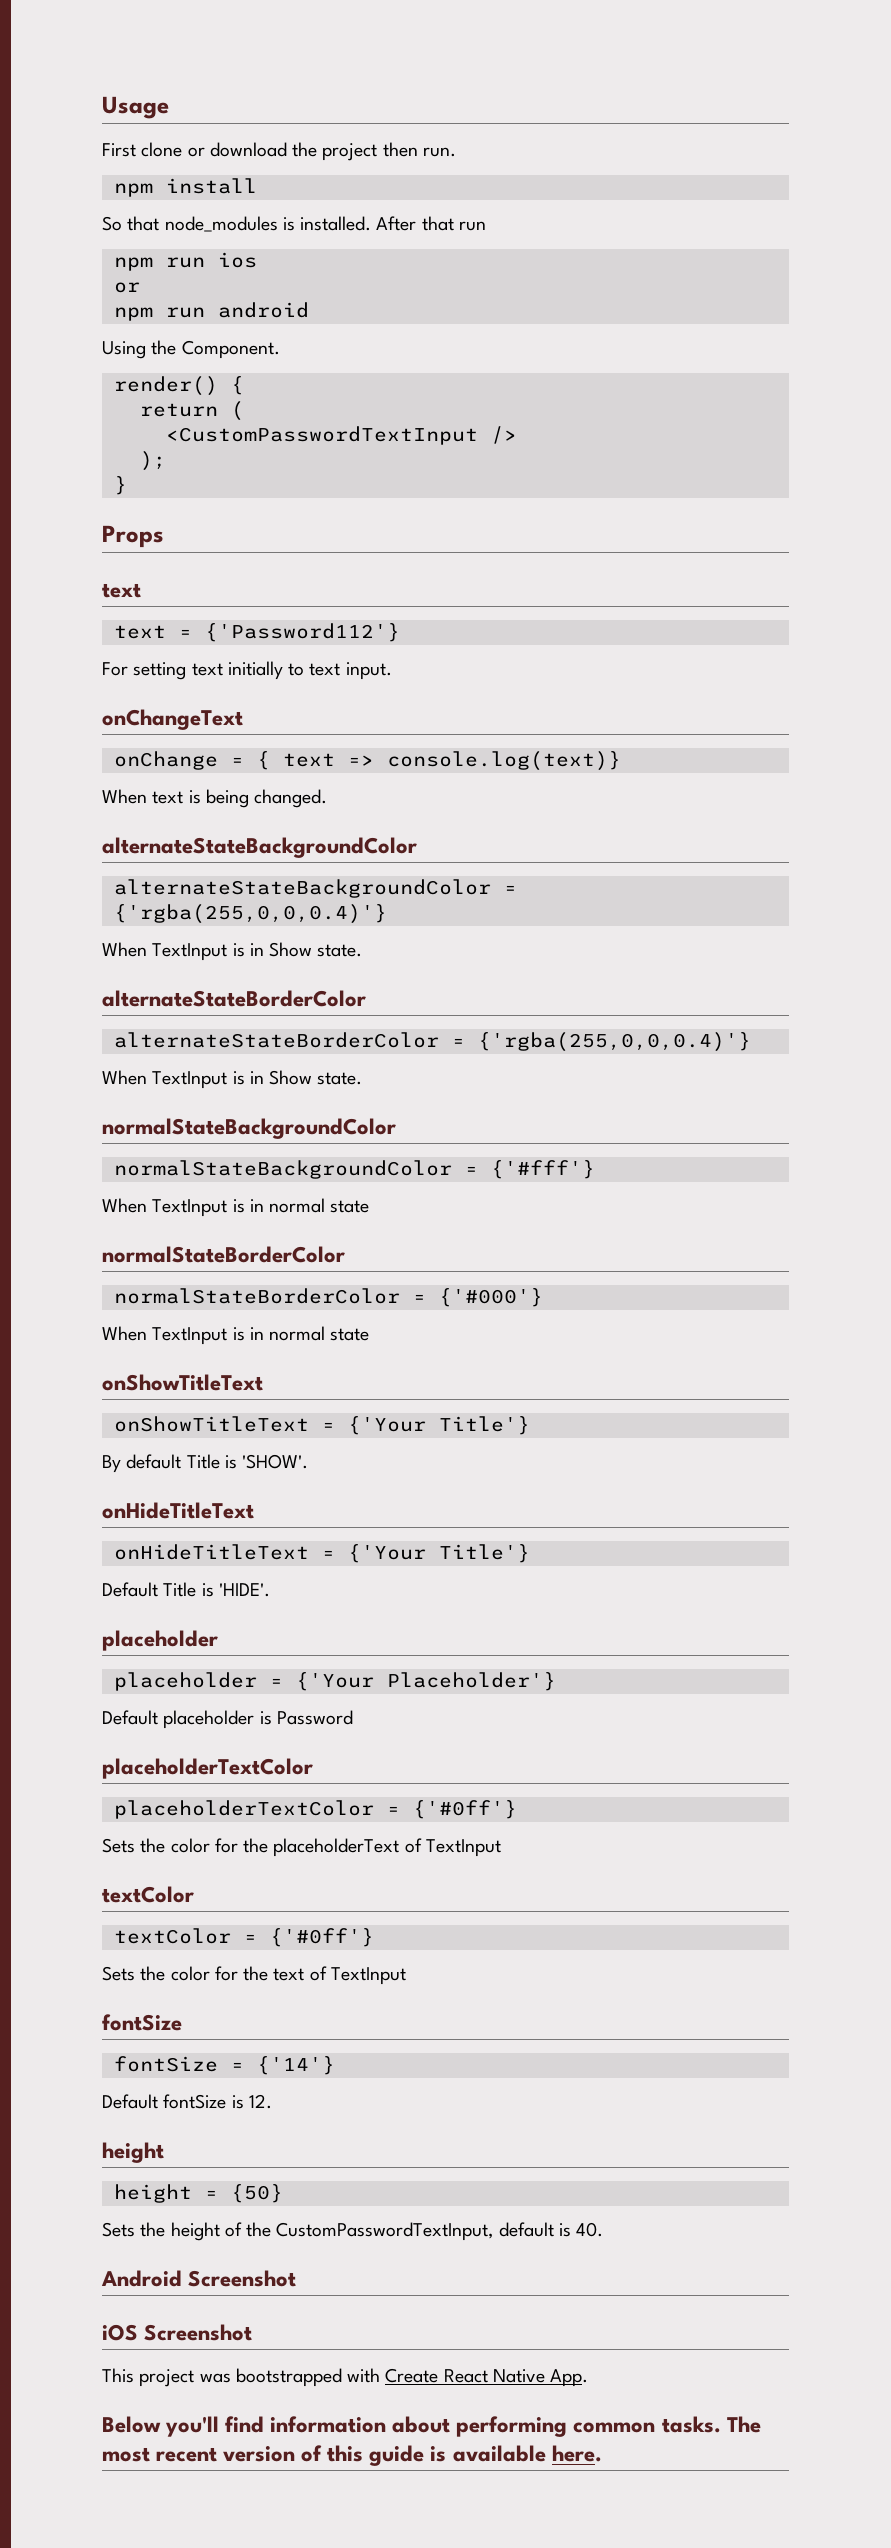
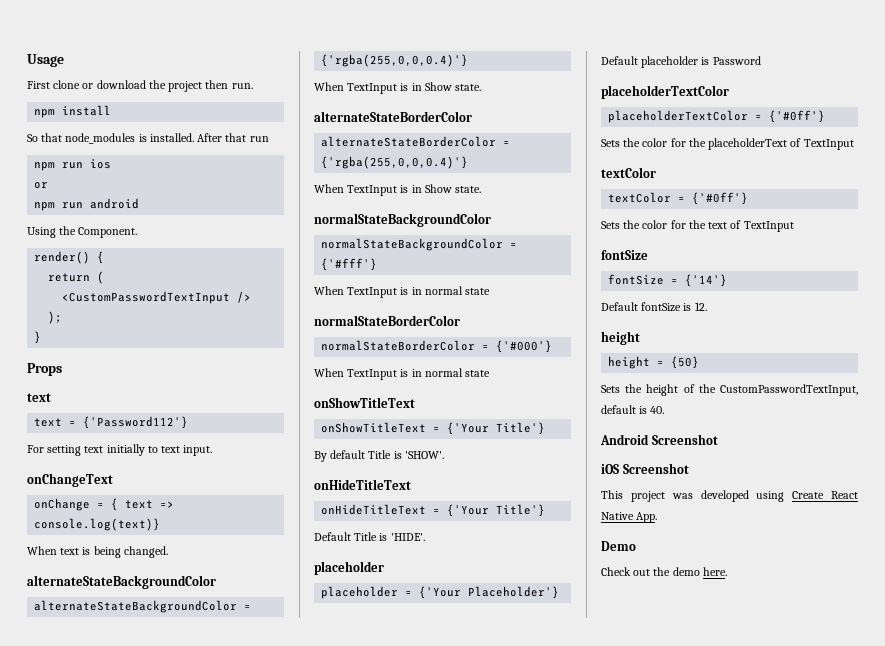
- This project was bootstrapped with Create React Native App.
+ This project was developed using Create React Native App.
- Below you'll find information about performing common tasks. The most recent version of this guide is available here.
+ Demo
+ Check out the demo here.

